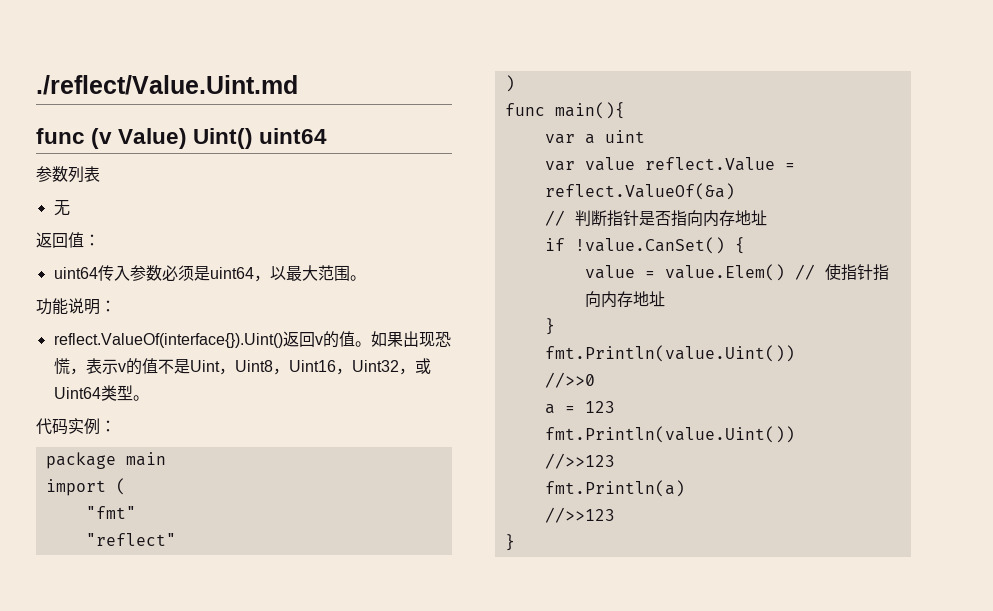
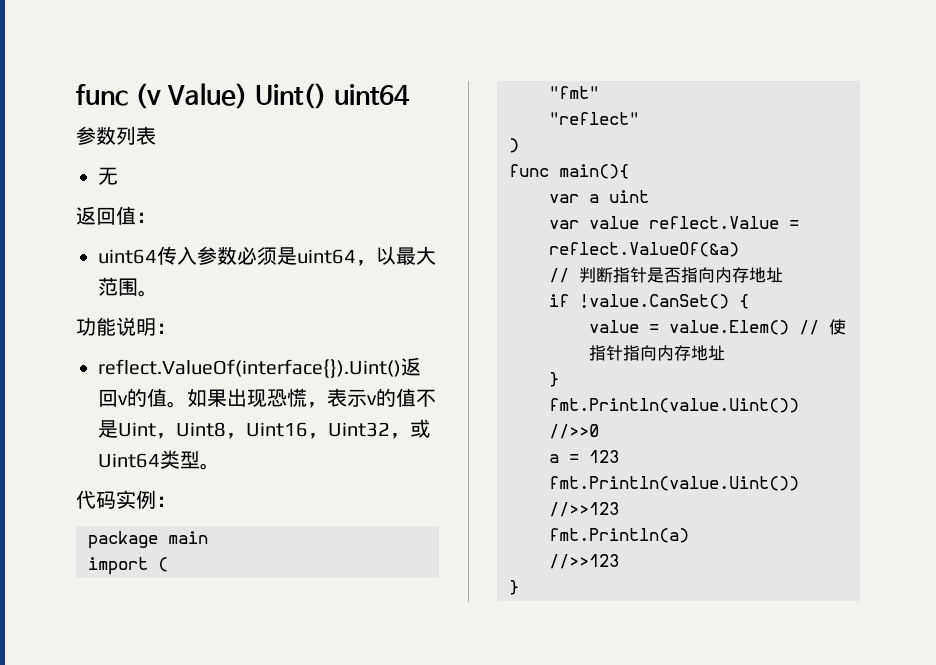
- ./reflect/Value.Uint.md

